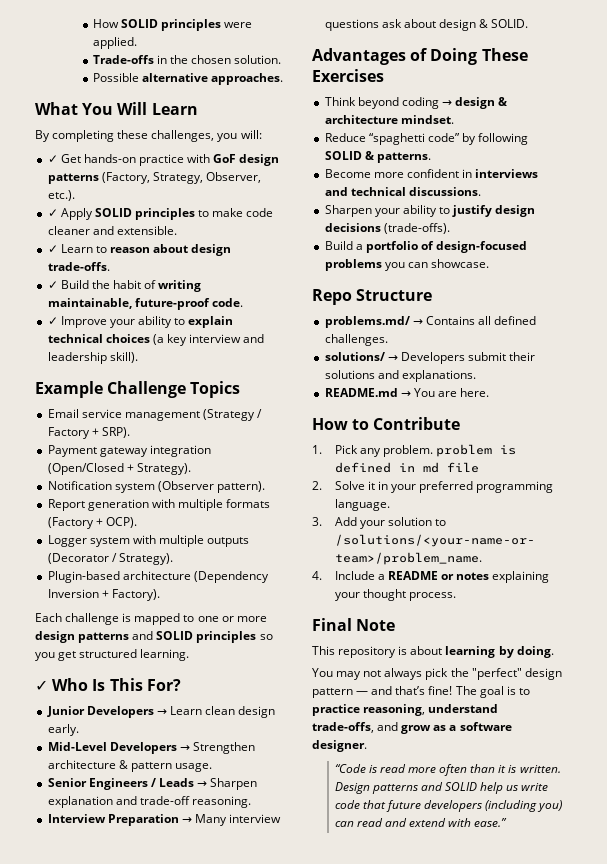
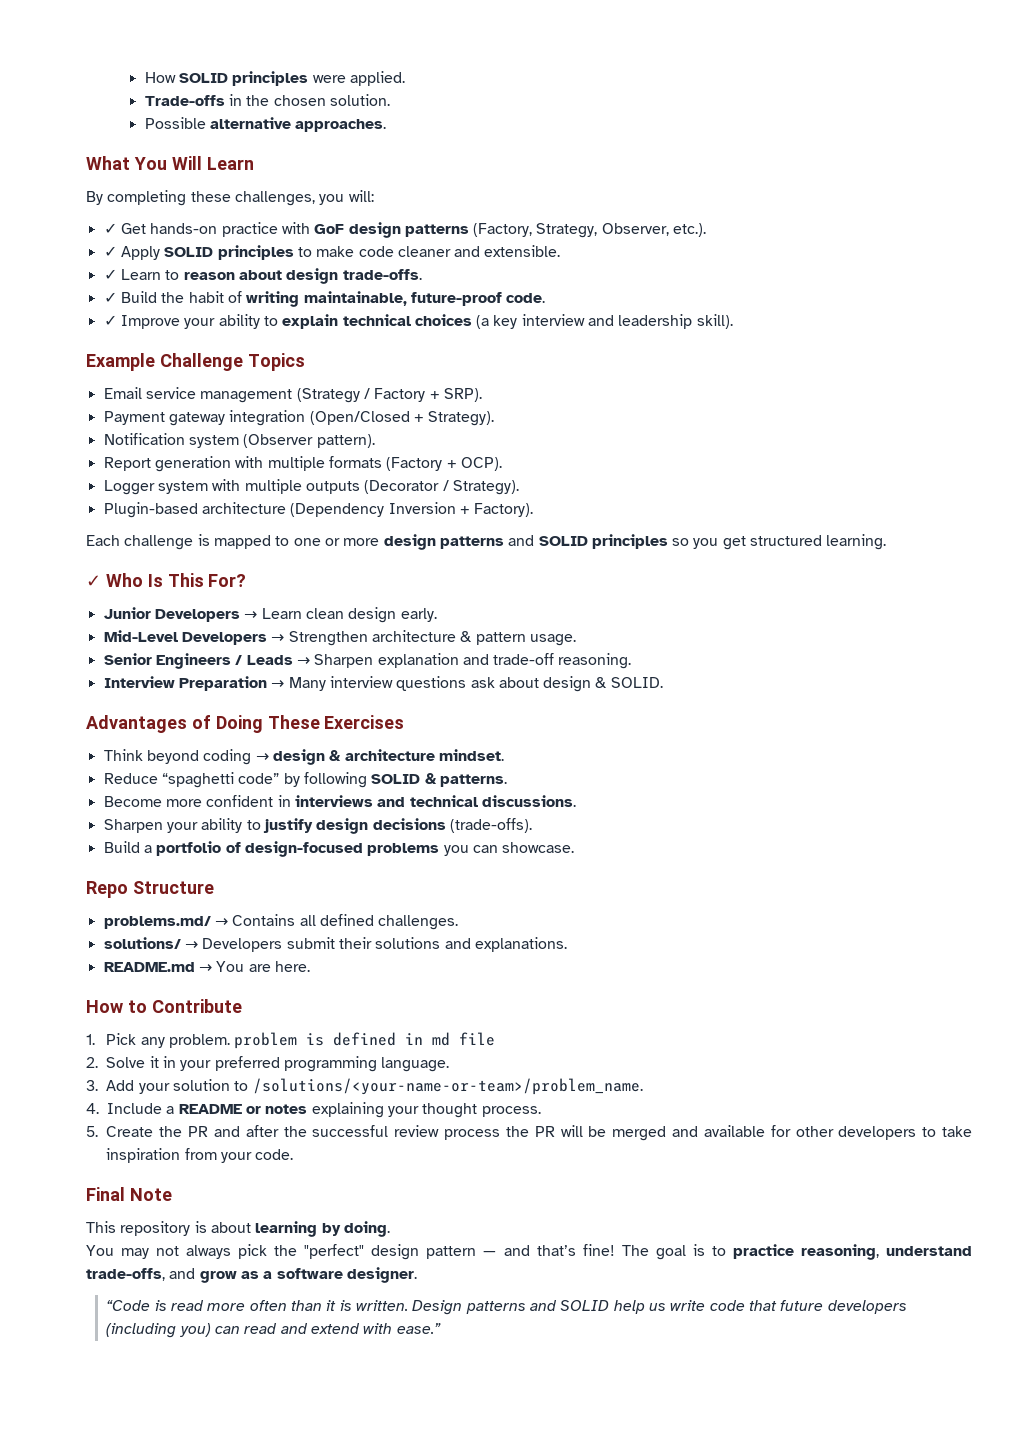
+ 5. Create the PR and after the successful review process the PR will be merged and available for other developers to take inspiration from your code.

